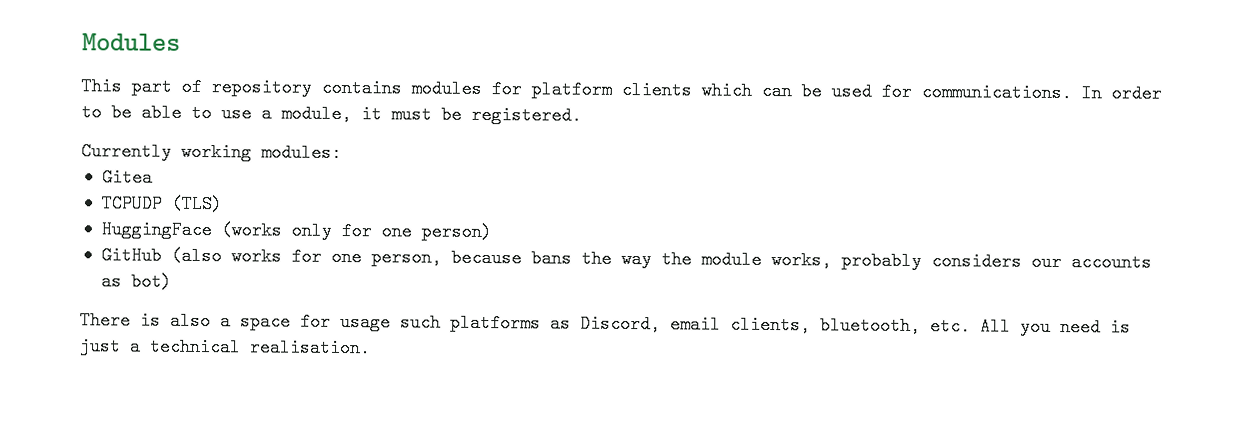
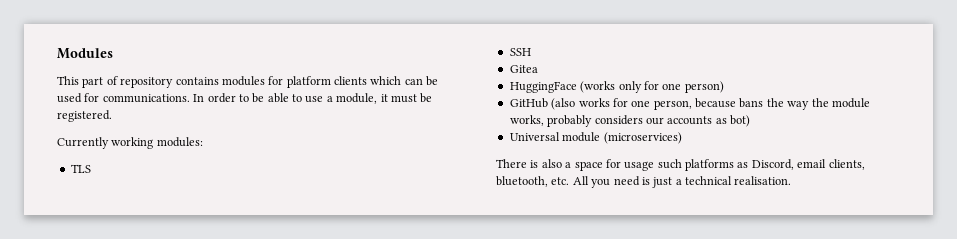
+ TLS
+ SSH
- TCPUDP (TLS)
+ Universal module (microservices)

